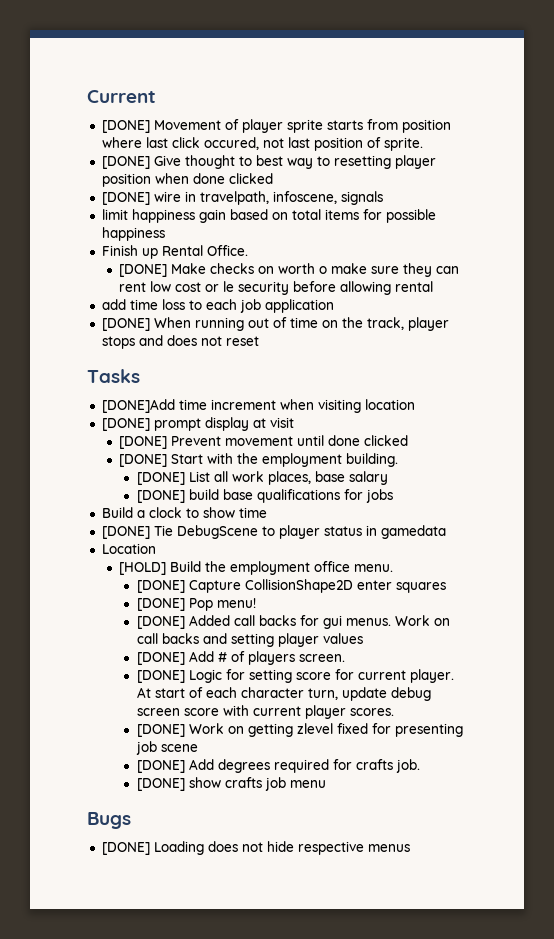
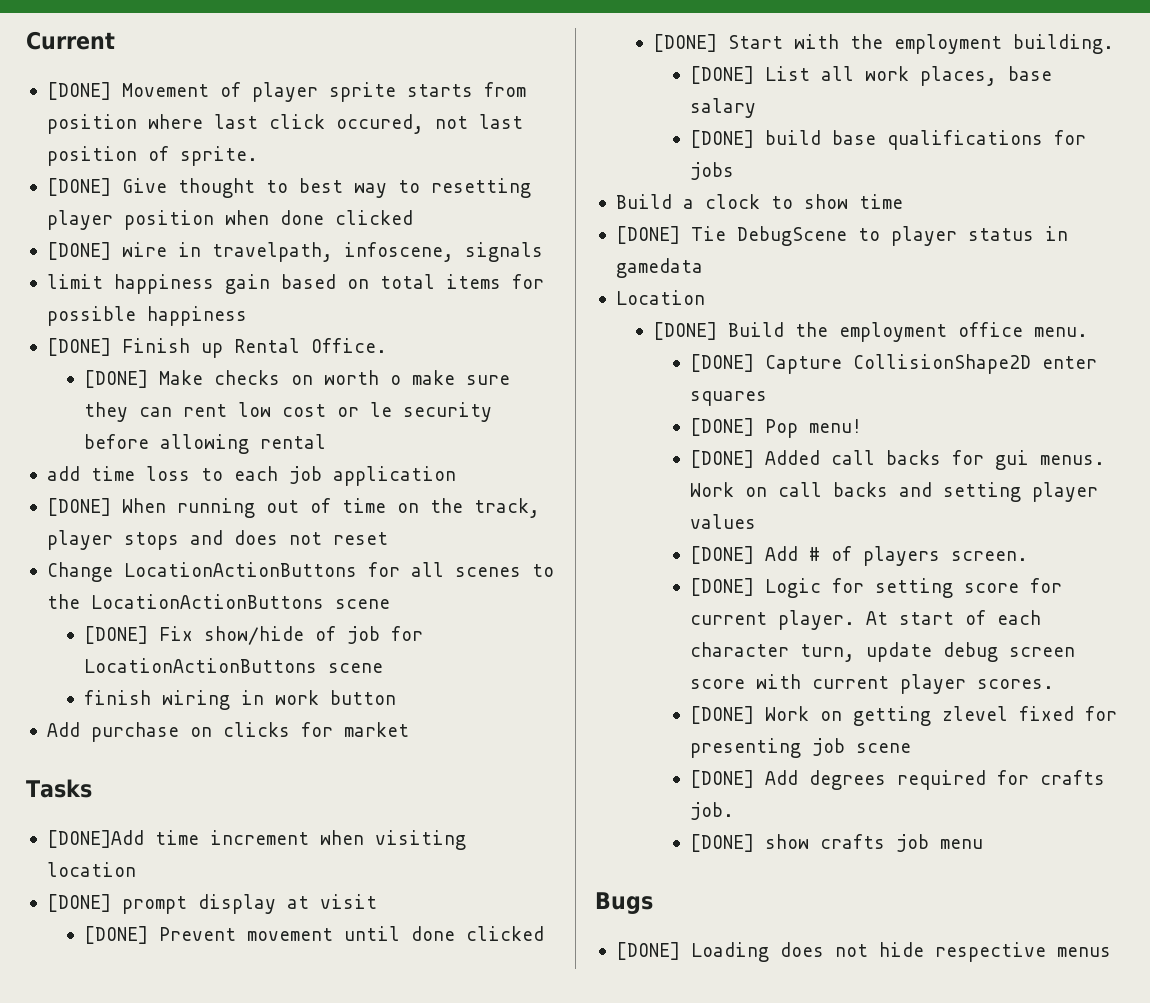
- Finish up Rental Office.
+ [DONE] Finish up Rental Office.
+ Change LocationActionButtons for all scenes to the LocationActionButtons scene
+ [DONE] Fix show/hide of job for LocationActionButtons scene
+ finish wiring in work button
+ Add purchase on clicks for market
- [HOLD] Build the employment office menu.
+ [DONE] Build the employment office menu.

